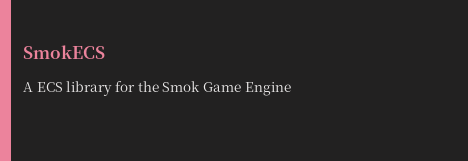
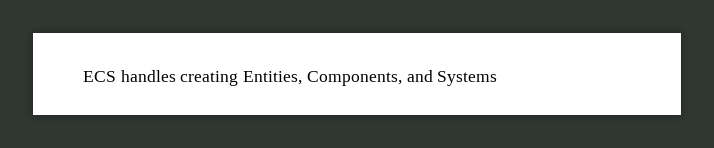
- SmokECS
- A ECS library for the Smok Game Engine
+ ECS handles creating Entities, Components, and Systems

